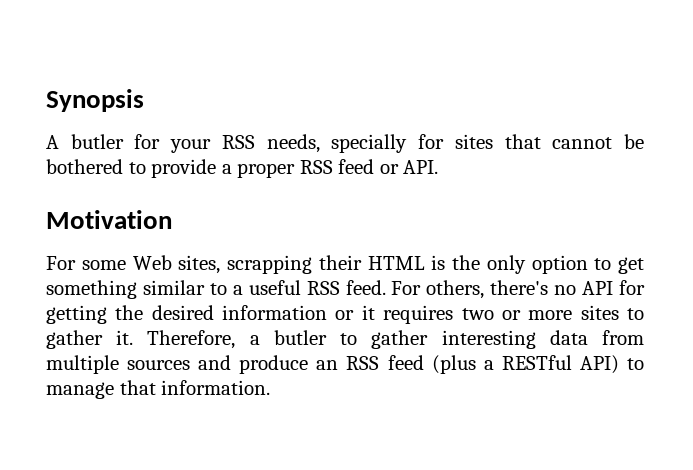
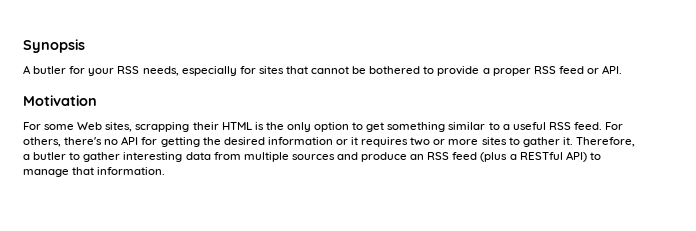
- A butler for your RSS needs, specially for sites that cannot be bothered to provide a proper RSS feed or API.
+ A butler for your RSS needs, especially for sites that cannot be bothered to provide a proper RSS feed or API.

